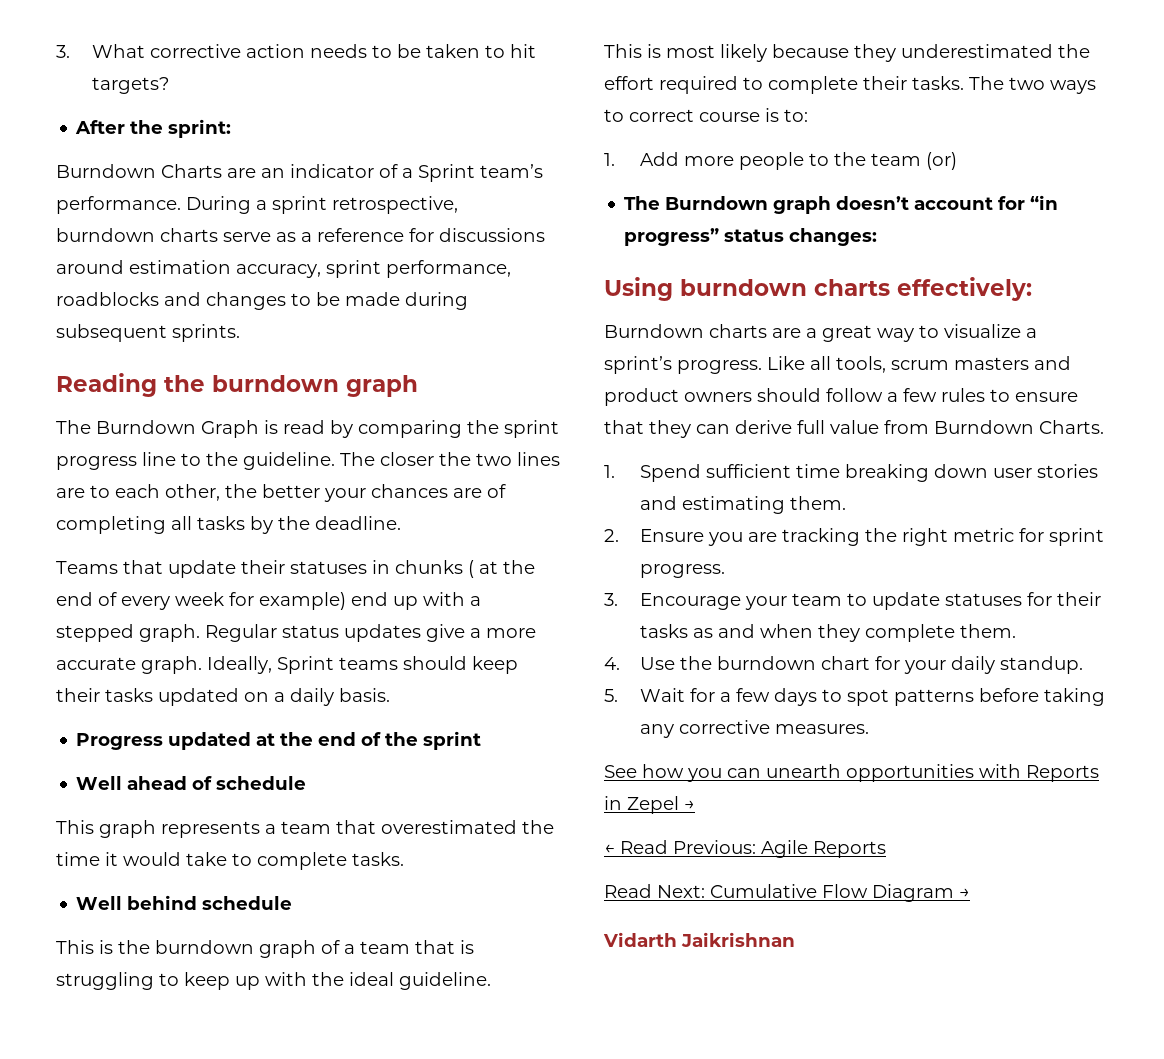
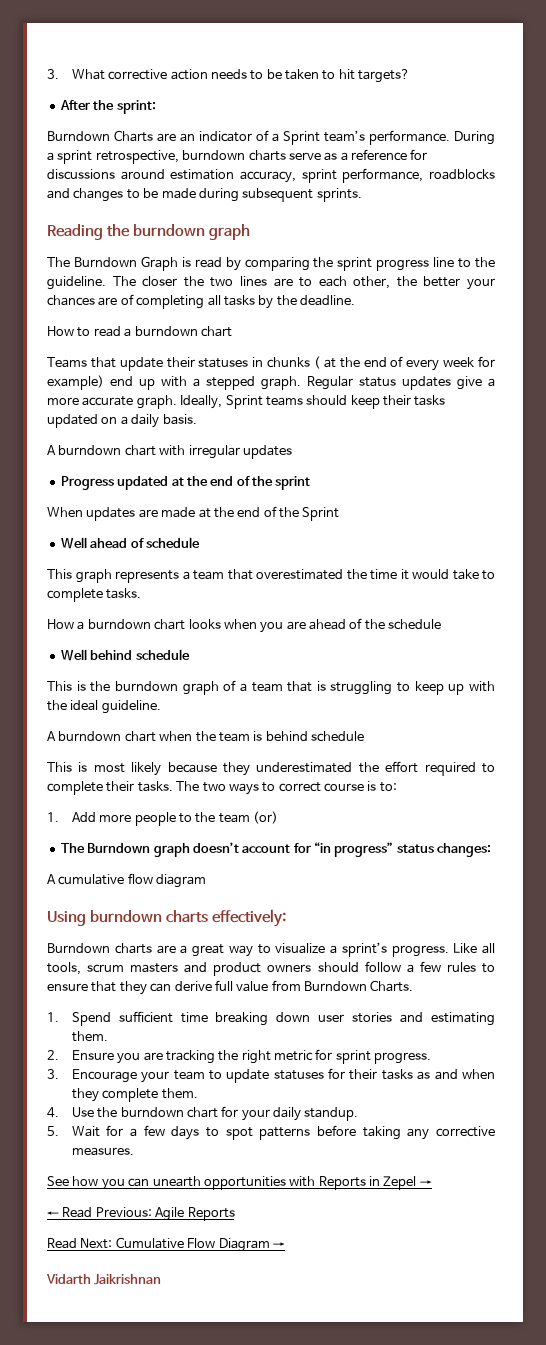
+ How to read a burndown chart
+ A burndown chart with irregular updates
+ When updates are made at the end of the Sprint
+ How a burndown chart looks when you are ahead of the schedule
+ A burndown chart when the team is behind schedule
+ A cumulative flow diagram

